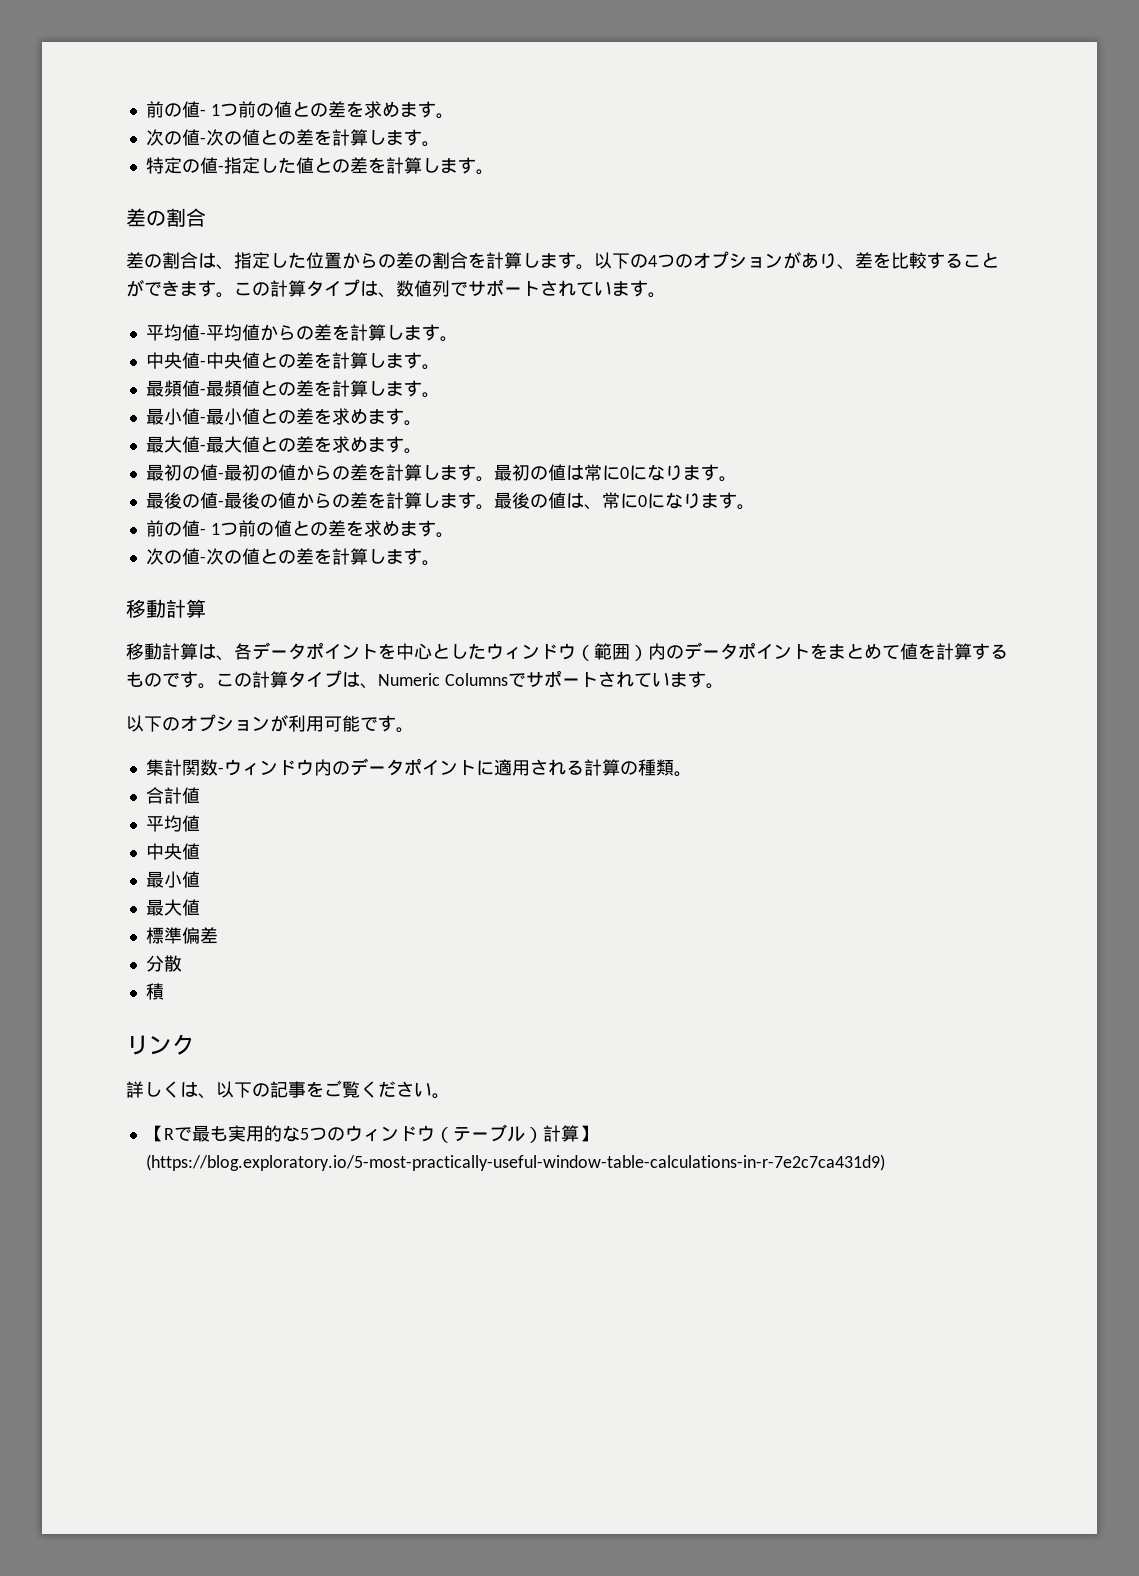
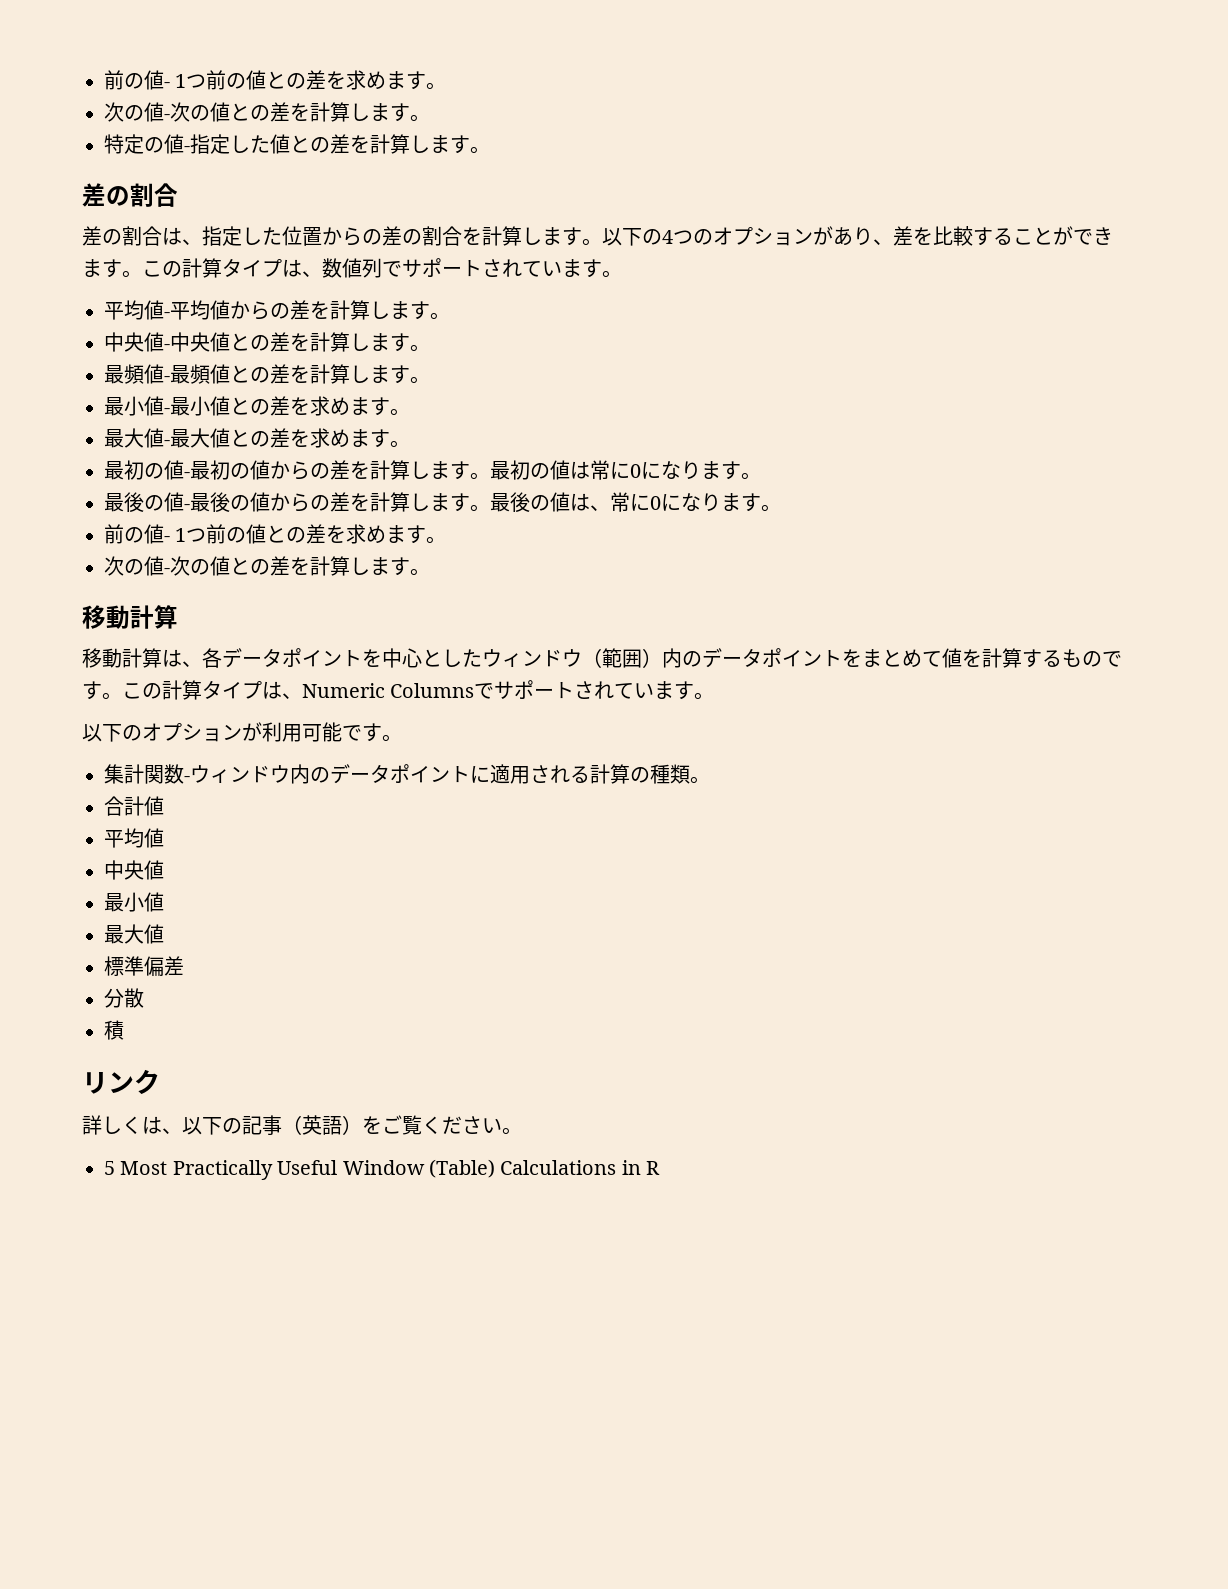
- 詳しくは、以下の記事をご覧ください。
+ 詳しくは、以下の記事（英語）をご覧ください。
- 【Rで最も実用的な5つのウィンドウ（テーブル）計算】(https://blog.exploratory.io/5-most-practically-useful-window-table-calculations-in-r-7e2c7ca431d9)
+ 5 Most Practically Useful Window (Table) Calculations in R

